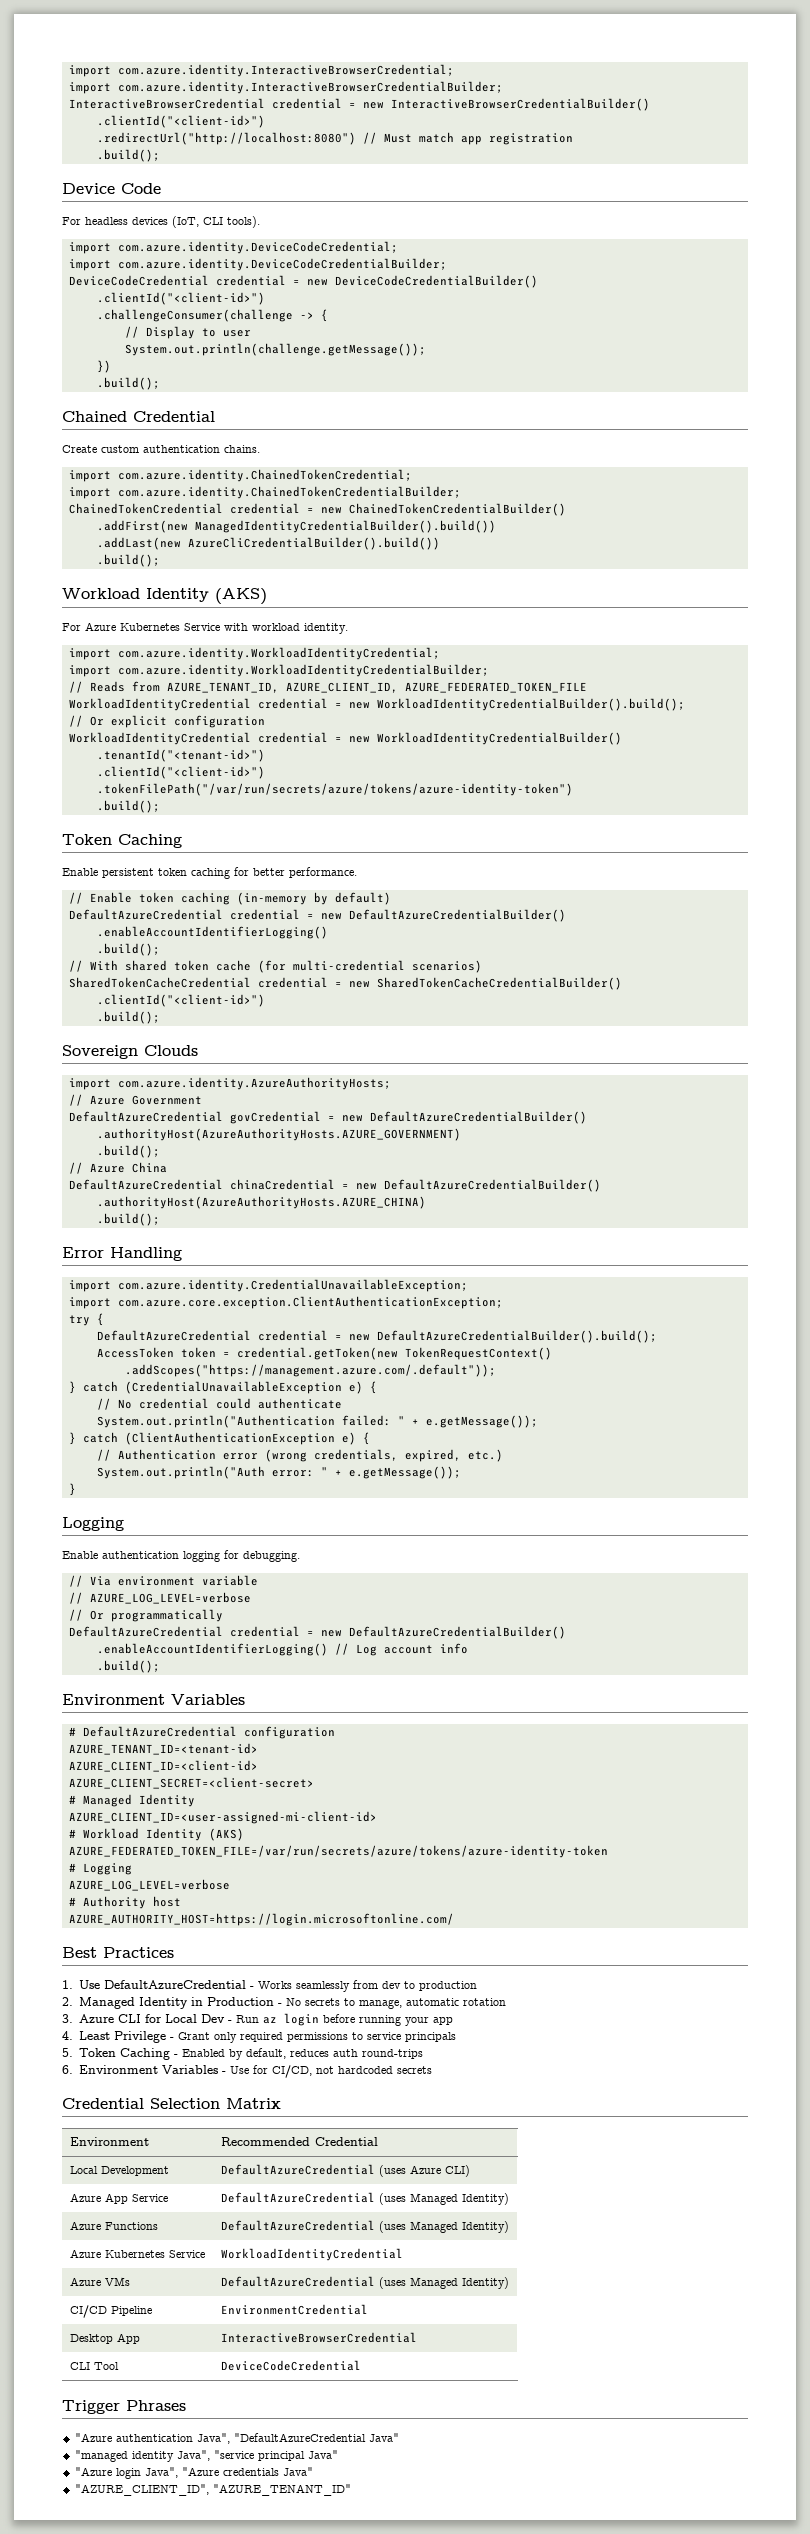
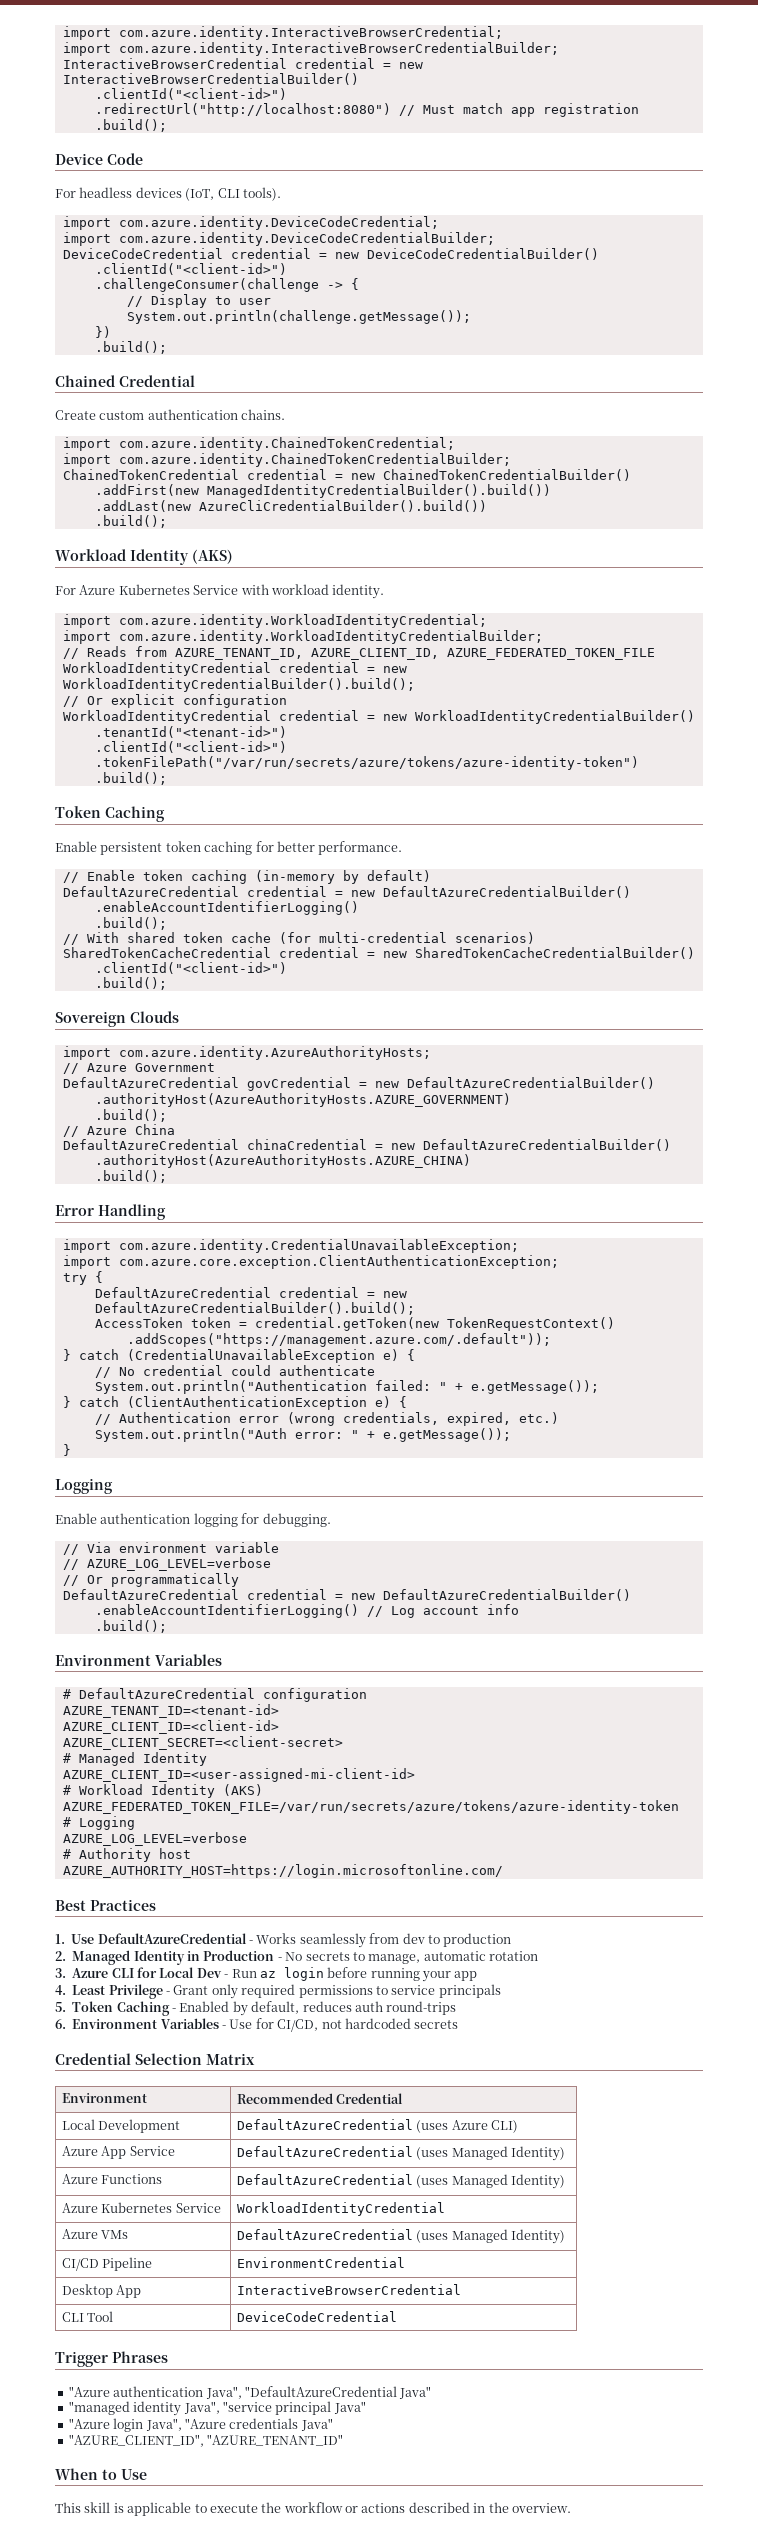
+ When to Use
+ This skill is applicable to execute the workflow or actions described in the overview.

